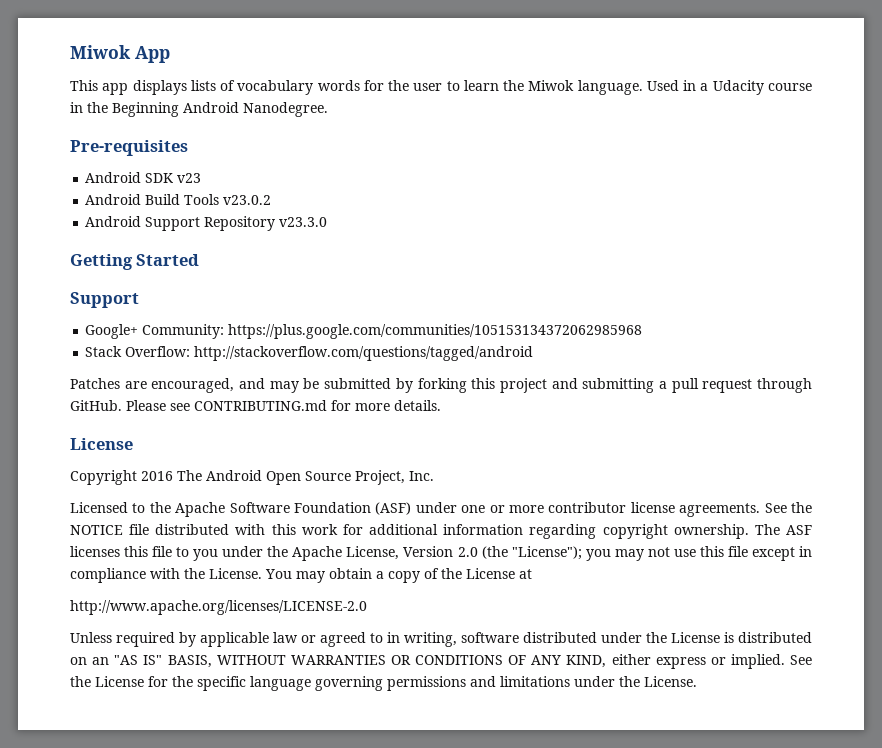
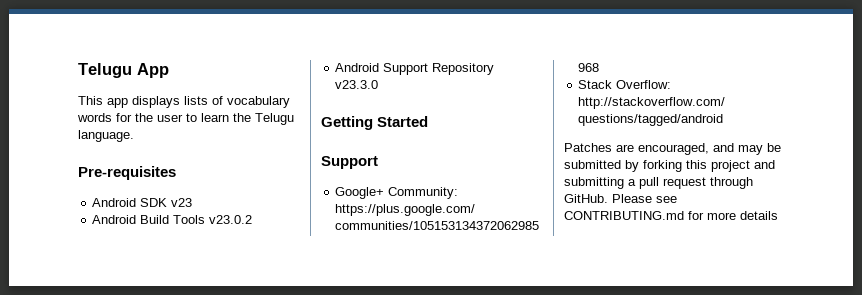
- Miwok App
+ Telugu App
- This app displays lists of vocabulary words for the user to learn the Miwok language. Used in a Udacity course in the Beginning Android Nanodegree.
+ This app displays lists of vocabulary words for the user to learn the Telugu language.
- Please see CONTRIBUTING.md for more details.
- License
- Copyright 2016 The Android Open Source Project, Inc.
- Licensed to the Apache Software Foundation (ASF) under one or more contributor license agreements. See the NOTICE file distributed with this work for additional information regarding copyright ownership. The ASF licenses this file to you under the Apache License, Version 2.0 (the "License"); you may not use this file except in compliance with the License. You may obtain a copy of the License at
- http://www.apache.org/licenses/LICENSE-2.0
- Unless required by applicable law or agreed to in writing, software distributed under the License is distributed on an "AS IS" BASIS, WITHOUT WARRANTIES OR CONDITIONS OF ANY KIND, either express or implied. See the License for the specific language governing permissions and limitations under the License.
+ Please see CONTRIBUTING.md for more details

